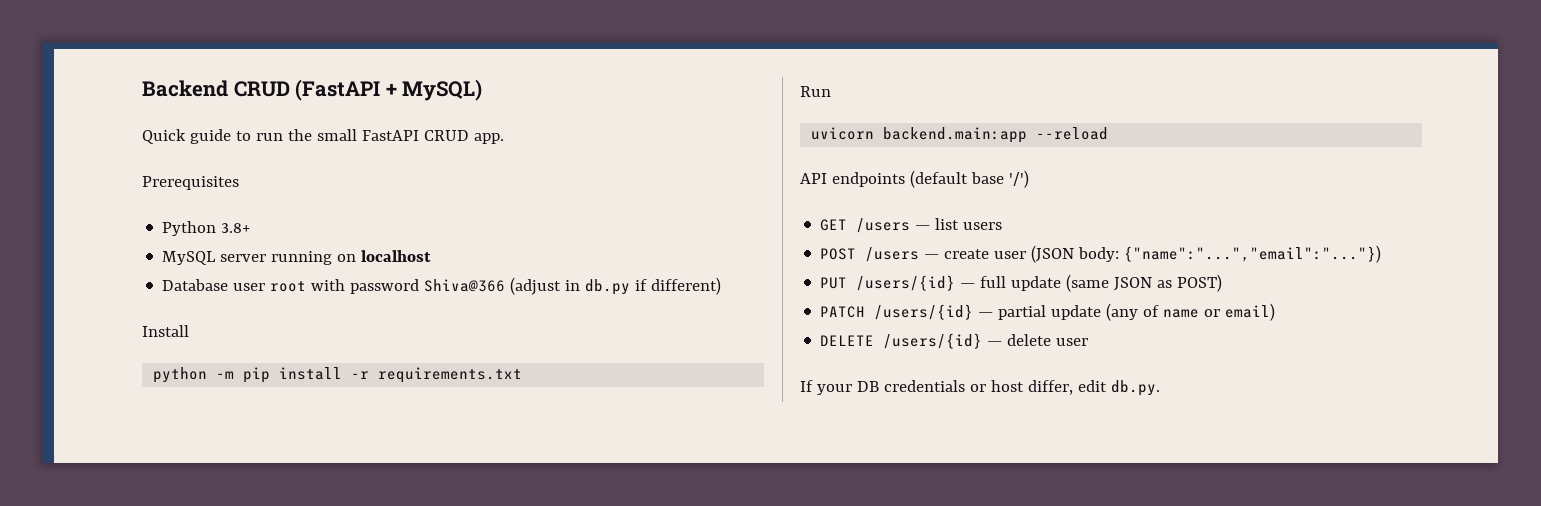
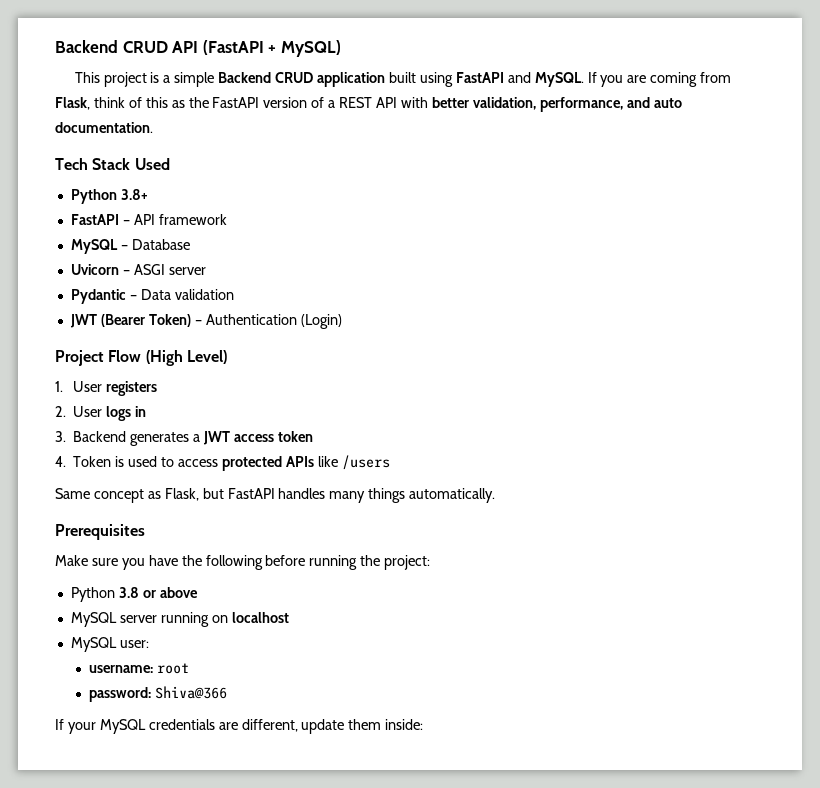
- Backend CRUD (FastAPI + MySQL)
+ Backend CRUD API (FastAPI + MySQL)
- Quick guide to run the small FastAPI CRUD app.
+ This project is a simple Backend CRUD application built using FastAPI and MySQL. If you are coming from Flask, think of this as the FastAPI version of a REST API with better validation, performance, and auto documentation.
+ Tech Stack Used
+ Python 3.8+
+ FastAPI – API framework
+ MySQL – Database
+ Uvicorn – ASGI server
+ Pydantic – Data validation
+ JWT (Bearer Token) – Authentication (Login)
+ Project Flow (High Level)
+ 1. User registers
+ 2. User logs in
+ 3. Backend generates a JWT access token
+ 4. Token is used to access protected APIs like /users
+ Same concept as Flask, but FastAPI handles many things automatically.
  Prerequisites
- Python 3.8+
+ Make sure you have the following before running the project:
+ Python 3.8 or above
- Database user root with password Shiva@366 (adjust in db.py if different)
- Install
- python -m pip install -r requirements.txt
- Run
- uvicorn backend.main:app --reload
- API endpoints (default base '/')
- GET /users — list users
- POST /users — create user (JSON body: {"name":"...","email":"..."})
- PUT /users/{id} — full update (same JSON as POST)
- PATCH /users/{id} — partial update (any of name or email)
- DELETE /users/{id} — delete user
- If your DB credentials or host differ, edit db.py.
+ MySQL user:
+ username: root
+ password: Shiva@366
+ If your MySQL credentials are different, update them inside:

